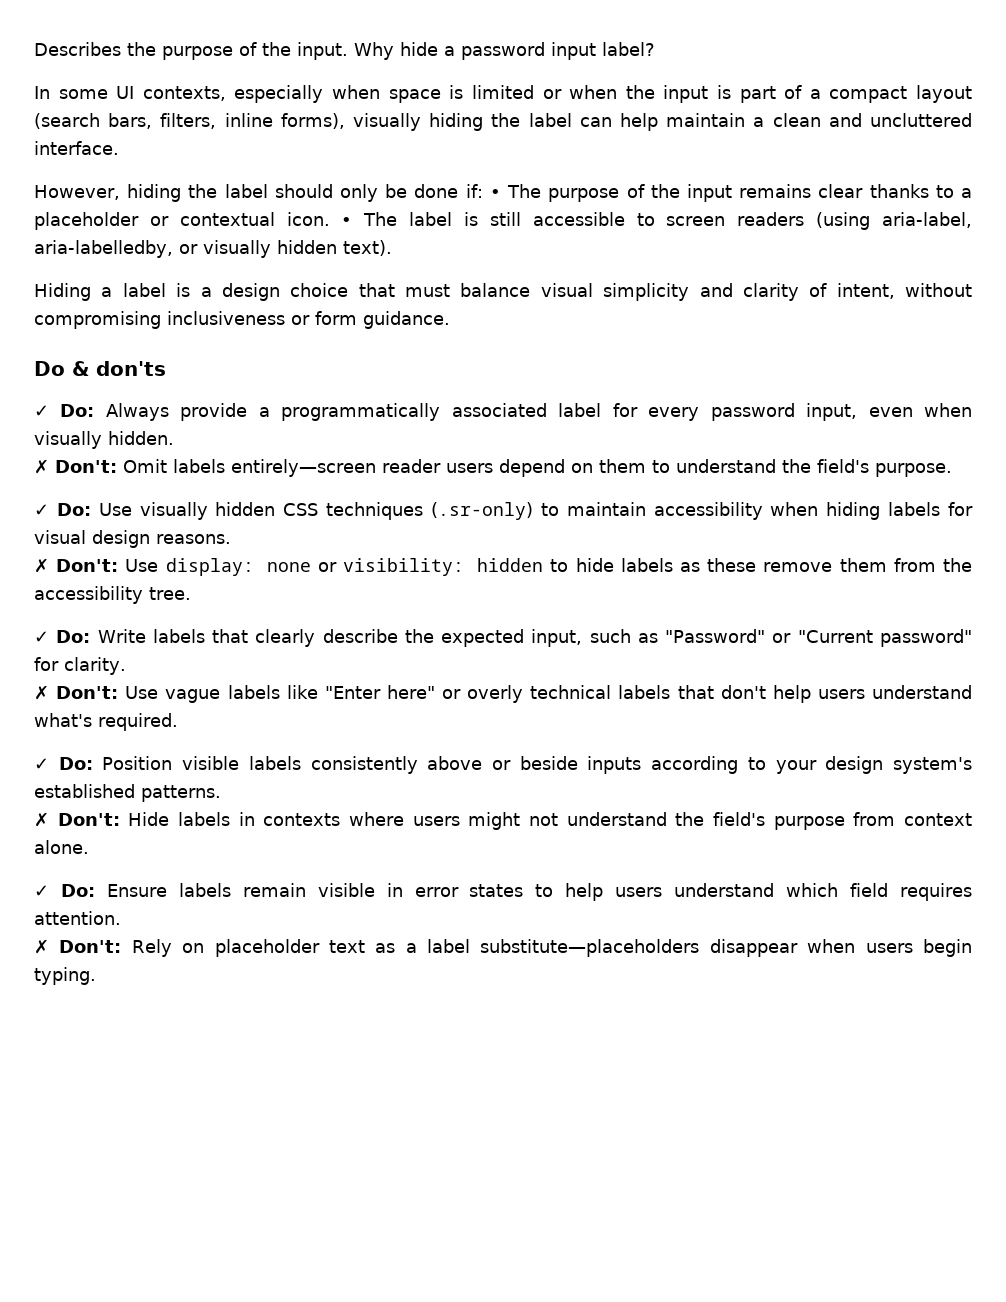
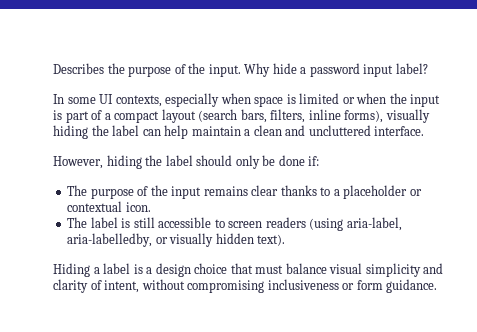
- However, hiding the label should only be done if: • The purpose of the input remains clear thanks to a placeholder or contextual icon. • The label is still accessible to screen readers (using aria-label, aria-labelledby, or visually hidden text).
+ However, hiding the label should only be done if:
+ The purpose of the input remains clear thanks to a placeholder or contextual icon.
+ The label is still accessible to screen readers (using aria-label, aria-labelledby, or visually hidden text).
- Do & don'ts
- ✓ Do: Always provide a programmatically associated label for every password input, even when visually hidden.
- ✗ Don't: Omit labels entirely—screen reader users depend on them to understand the field's purpose.
- ✓ Do: Use visually hidden CSS techniques (.sr-only) to maintain accessibility when hiding labels for visual design reasons.
- ✗ Don't: Use display: none or visibility: hidden to hide labels as these remove them from the accessibility tree.
- ✓ Do: Write labels that clearly describe the expected input, such as "Password" or "Current password" for clarity.
- ✗ Don't: Use vague labels like "Enter here" or overly technical labels that don't help users understand what's required.
- ✓ Do: Position visible labels consistently above or beside inputs according to your design system's established patterns.
- ✗ Don't: Hide labels in contexts where users might not understand the field's purpose from context alone.
- ✓ Do: Ensure labels remain visible in error states to help users understand which field requires attention.
- ✗ Don't: Rely on placeholder text as a label substitute—placeholders disappear when users begin typing.

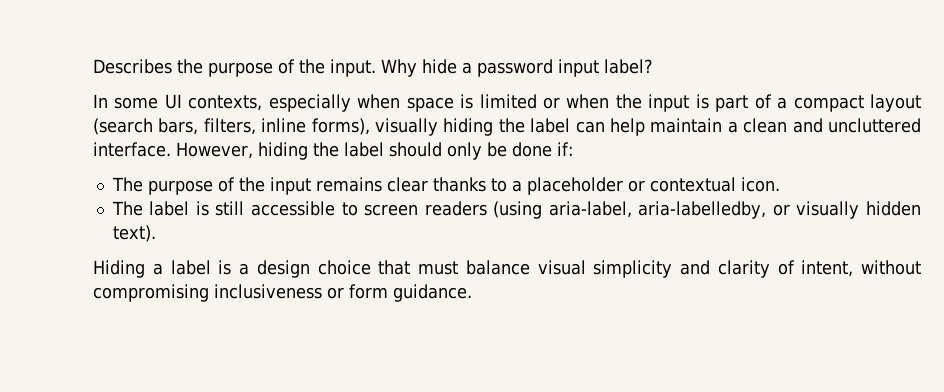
- In some UI contexts, especially when space is limited or when the input is part of a compact layout (search bars, filters, inline forms), visually hiding the label can help maintain a clean and uncluttered interface.
- However, hiding the label should only be done if:
+ In some UI contexts, especially when space is limited or when the input is part of a compact layout (search bars, filters, inline forms), visually hiding the label can help maintain a clean and uncluttered interface. However, hiding the label should only be done if:

